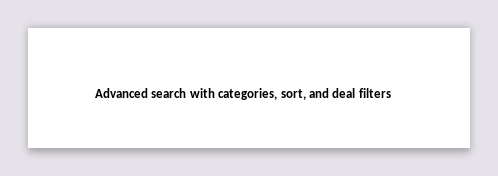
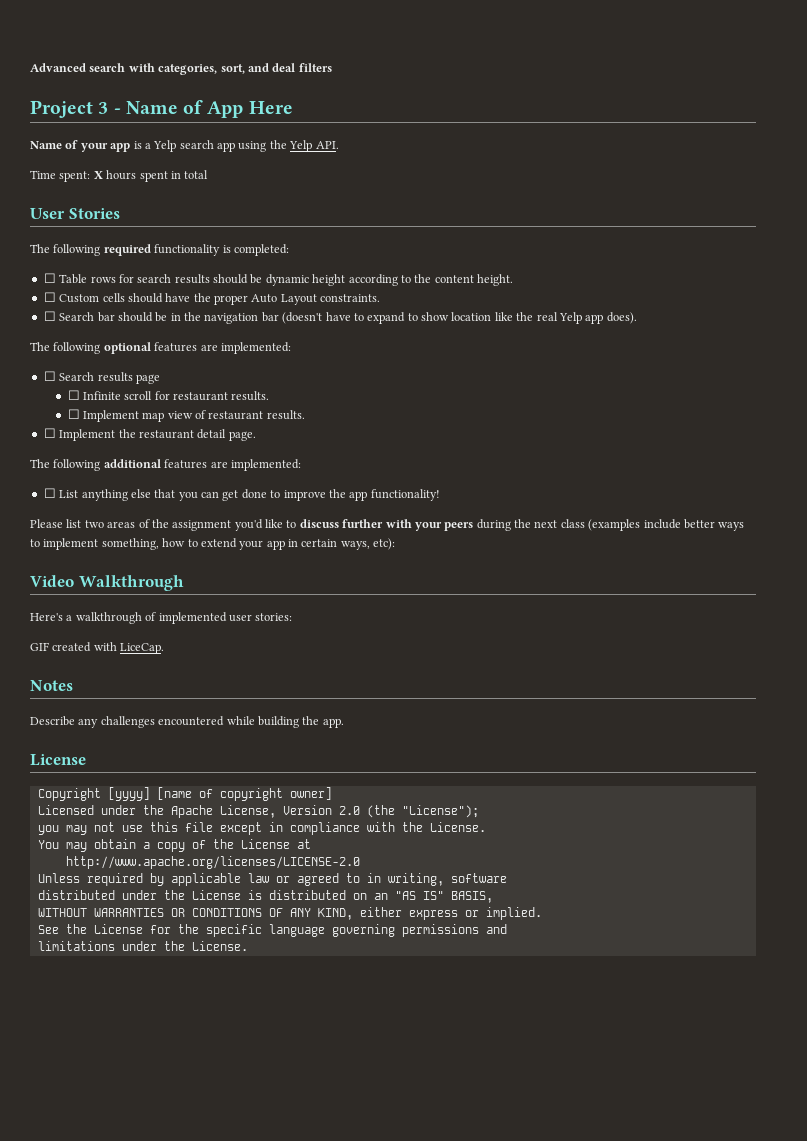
+ Project 3 - Name of App Here
+ Name of your app is a Yelp search app using the Yelp API.
+ Time spent: X hours spent in total
+ User Stories
+ The following required functionality is completed:
+ ☐ Table rows for search results should be dynamic height according to the content height.
+ ☐ Custom cells should have the proper Auto Layout constraints.
+ ☐ Search bar should be in the navigation bar (doesn't have to expand to show location like the real Yelp app does).
+ The following optional features are implemented:
+ ☐ Search results page
+ ☐ Infinite scroll for restaurant results.
+ ☐ Implement map view of restaurant results.
+ ☐ Implement the restaurant detail page.
+ The following additional features are implemented:
+ ☐ List anything else that you can get done to improve the app functionality!
+ Please list two areas of the assignment you'd like to discuss further with your peers during the next class (examples include better ways to implement something, how to extend your app in certain ways, etc):
+ Video Walkthrough
+ Here's a walkthrough of implemented user stories:
+ GIF created with LiceCap.
+ Notes
+ Describe any challenges encountered while building the app.
+ License
+ Copyright [yyyy] [name of copyright owner]
+ Licensed under the Apache License, Version 2.0 (the "License");
+ you may not use this file except in compliance with the License.
+ You may obtain a copy of the License at
+ http://www.apache.org/licenses/LICENSE-2.0
+ Unless required by applicable law or agreed to in writing, software
+ distributed under the License is distributed on an "AS IS" BASIS,
+ WITHOUT WARRANTIES OR CONDITIONS OF ANY KIND, either express or implied.
+ See the License for the specific language governing permissions and
+ limitations under the License.

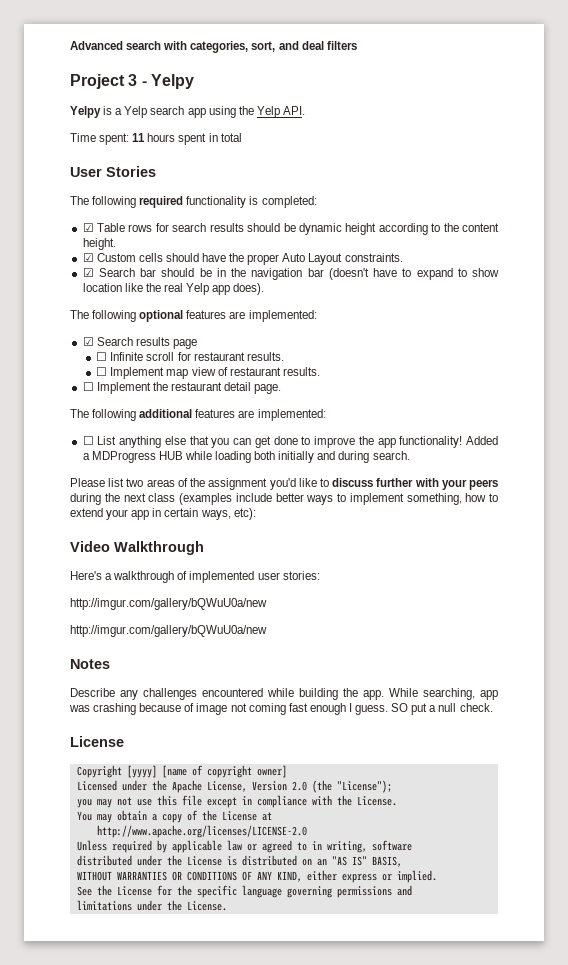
- Project 3 - Name of App Here
- Name of your app is a Yelp search app using the Yelp API.
+ Project 3 - Yelpy
+ Yelpy is a Yelp search app using the Yelp API.
- Time spent: X hours spent in total
+ Time spent: 11 hours spent in total
- ☐ Table rows for search results should be dynamic height according to the content height.
+ ☑ Table rows for search results should be dynamic height according to the content height.
- ☐ Custom cells should have the proper Auto Layout constraints.
+ ☑ Custom cells should have the proper Auto Layout constraints.
- ☐ Search bar should be in the navigation bar (doesn't have to expand to show location like the real Yelp app does).
+ ☑ Search bar should be in the navigation bar (doesn't have to expand to show location like the real Yelp app does).
- ☐ Search results page
+ ☑ Search results page
+ Added a MDProgress HUB while loading both initially and during search.
  Here's a walkthrough of implemented user stories:
- GIF created with LiceCap.
+ http://imgur.com/gallery/bQWuU0a/new
+ http://imgur.com/gallery/bQWuU0a/new
+ While searching, app was crashing because of image not coming fast enough I guess. SO put a null check.

